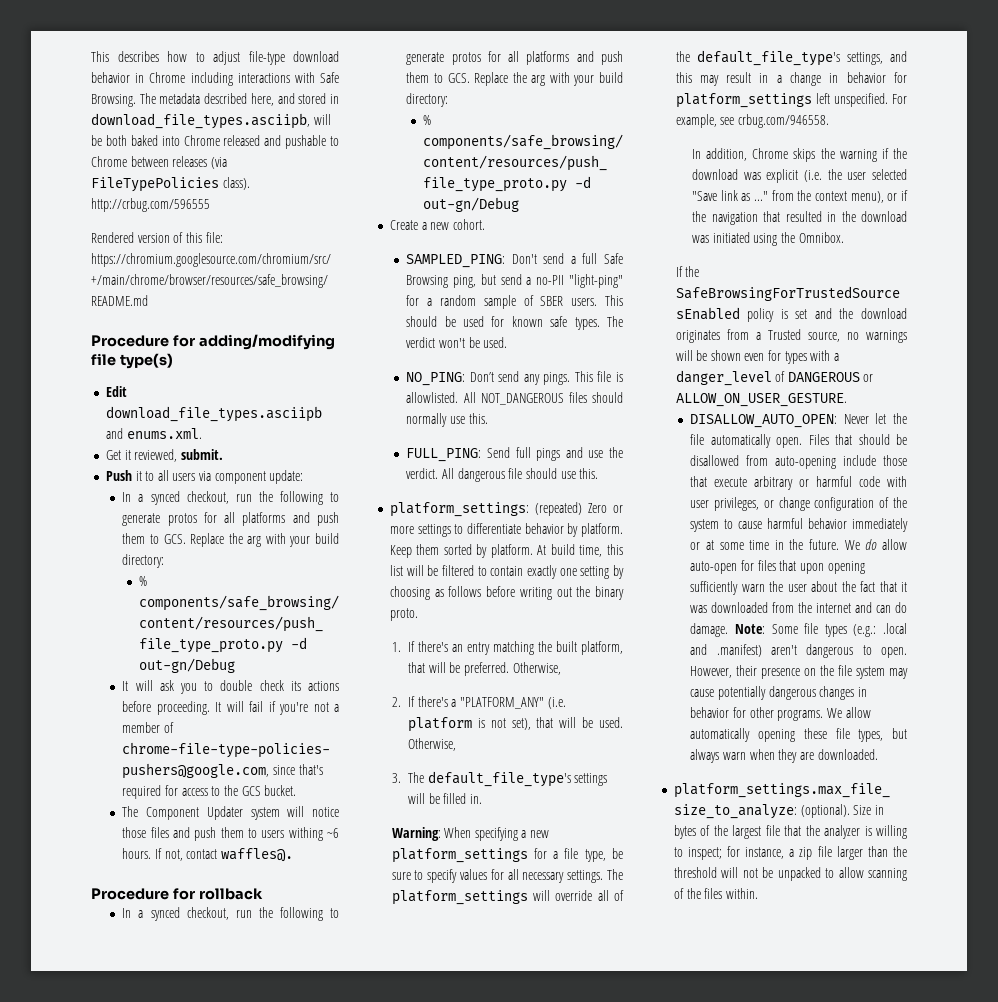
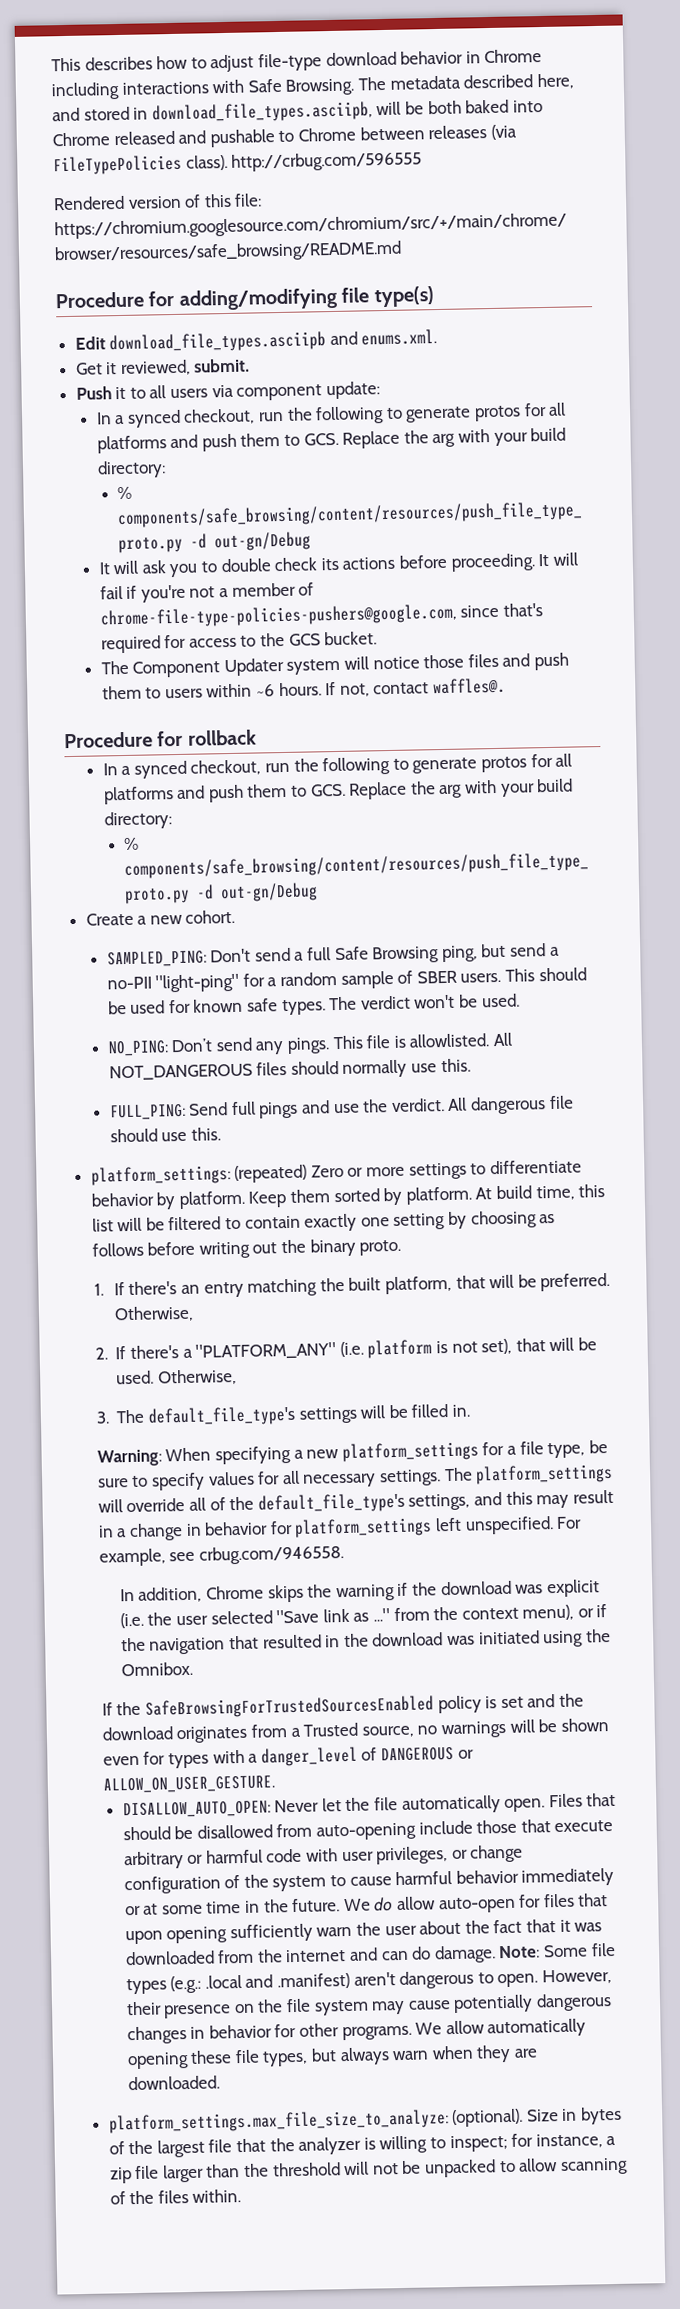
- The Component Updater system will notice those files and push them to users withing ~6 hours.
+ The Component Updater system will notice those files and push them to users within ~6 hours.

